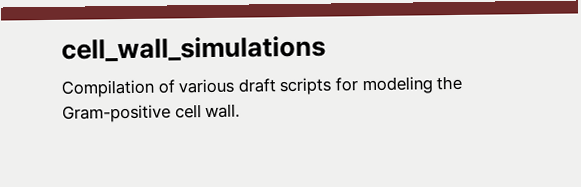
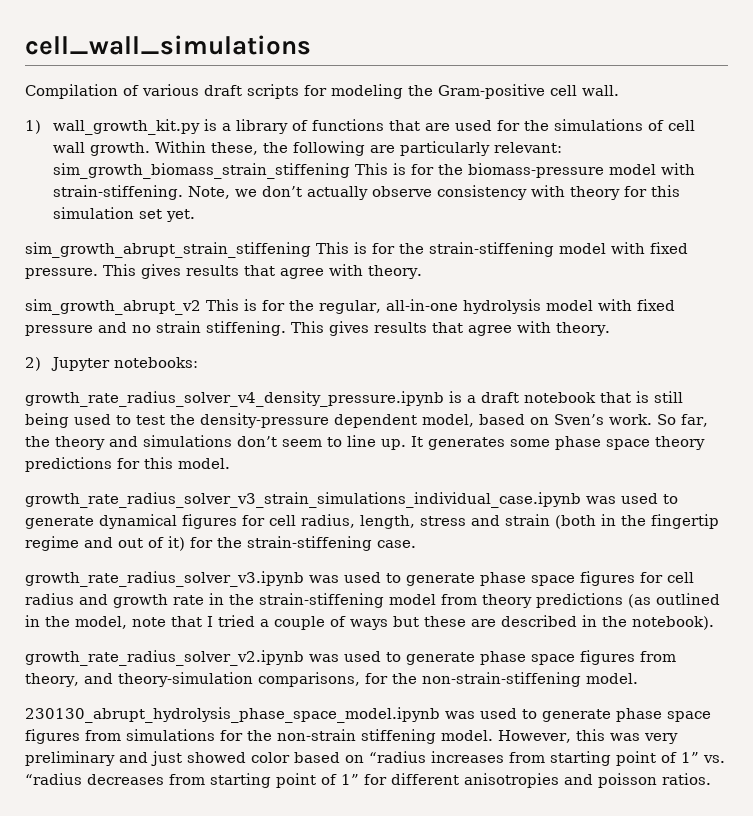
+ 1) wall_growth_kit.py is a library of functions that are used for the simulations of cell wall growth. Within these, the following are particularly relevant: sim_growth_biomass_strain_stiffening This is for the biomass-pressure model with strain-stiffening. Note, we don’t actually observe consistency with theory for this simulation set yet.
+ sim_growth_abrupt_strain_stiffening This is for the strain-stiffening model with fixed pressure. This gives results that agree with theory.
+ sim_growth_abrupt_v2 This is for the regular, all-in-one hydrolysis model with fixed pressure and no strain stiffening. This gives results that agree with theory.
+ 2) Jupyter notebooks:
+ growth_rate_radius_solver_v4_density_pressure.ipynb is a draft notebook that is still being used to test the density-pressure dependent model, based on Sven’s work. So far, the theory and simulations don’t seem to line up. It generates some phase space theory predictions for this model.
+ growth_rate_radius_solver_v3_strain_simulations_individual_case.ipynb was used to generate dynamical figures for cell radius, length, stress and strain (both in the fingertip regime and out of it) for the strain-stiffening case.
+ growth_rate_radius_solver_v3.ipynb was used to generate phase space figures for cell radius and growth rate in the strain-stiffening model from theory predictions (as outlined in the model, note that I tried a couple of ways but these are described in the notebook).
+ growth_rate_radius_solver_v2.ipynb was used to generate phase space figures from theory, and theory-simulation comparisons, for the non-strain-stiffening model.
+ 230130_abrupt_hydrolysis_phase_space_model.ipynb was used to generate phase space figures from simulations for the non-strain stiffening model. However, this was very preliminary and just showed color based on “radius increases from starting point of 1” vs. “radius decreases from starting point of 1” for different anisotropies and poisson ratios.

